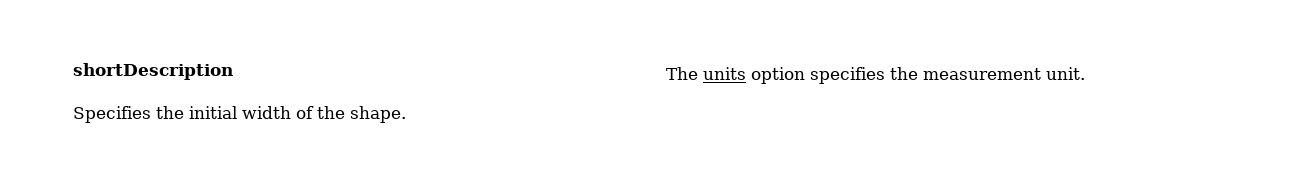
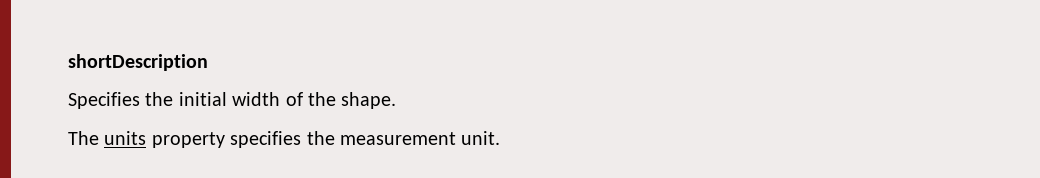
- The units option specifies the measurement unit.
+ The units property specifies the measurement unit.

